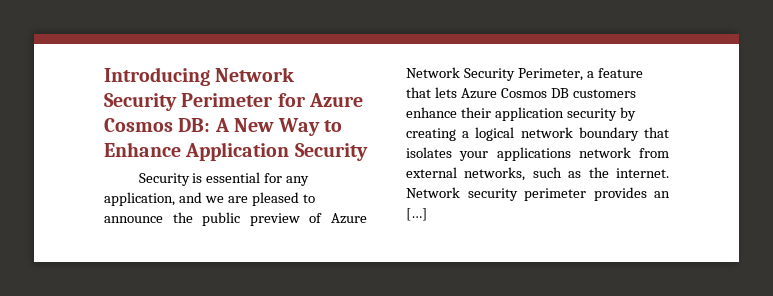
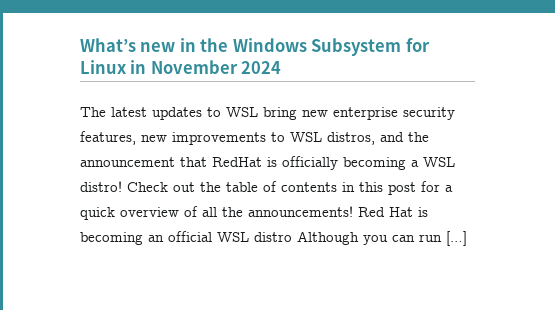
- Introducing Network Security Perimeter for Azure Cosmos DB: A New Way to Enhance Application Security
- Security is essential for any application, and we are pleased to announce the public preview of Azure Network Security Perimeter, a feature that lets Azure Cosmos DB customers enhance their application security by creating a logical network boundary that isolates your applications network from external networks, such as the internet. Network security perimeter provides an […]
+ What’s new in the Windows Subsystem for Linux in November 2024
+ The latest updates to WSL bring new enterprise security features, new improvements to WSL distros, and the announcement that RedHat is officially becoming a WSL distro! Check out the table of contents in this post for a quick overview of all the announcements! Red Hat is becoming an official WSL distro Although you can run […]

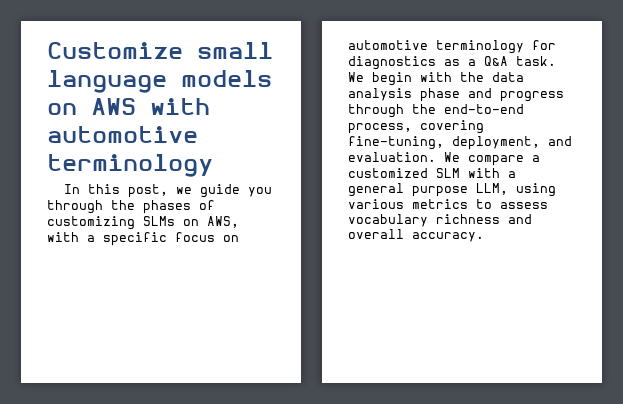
- What’s new in the Windows Subsystem for Linux in November 2024
- The latest updates to WSL bring new enterprise security features, new improvements to WSL distros, and the announcement that RedHat is officially becoming a WSL distro! Check out the table of contents in this post for a quick overview of all the announcements! Red Hat is becoming an official WSL distro Although you can run […]
+ Customize small language models on AWS with automotive terminology
+ In this post, we guide you through the phases of customizing SLMs on AWS, with a specific focus on automotive terminology for diagnostics as a Q&A task. We begin with the data analysis phase and progress through the end-to-end process, covering fine-tuning, deployment, and evaluation. We compare a customized SLM with a general purpose LLM, using various metrics to assess vocabulary richness and overall accuracy.

